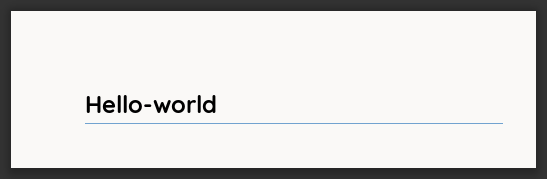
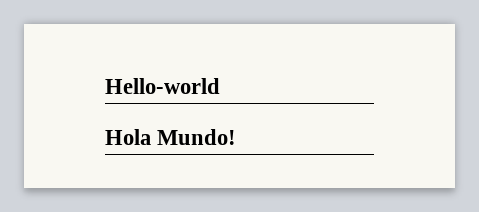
+ Hola Mundo!

